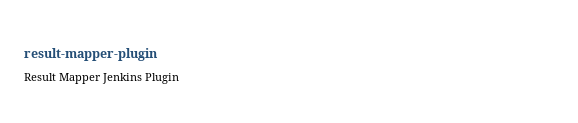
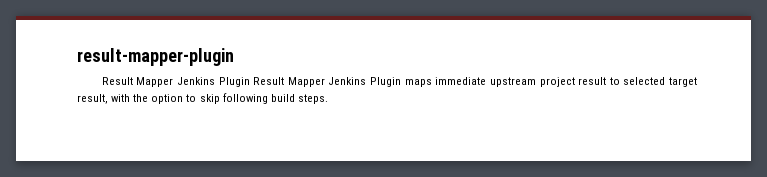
- Result Mapper Jenkins Plugin
+ Result Mapper Jenkins Plugin Result Mapper Jenkins Plugin maps immediate upstream project result to selected target result, with the option to skip following build steps.

